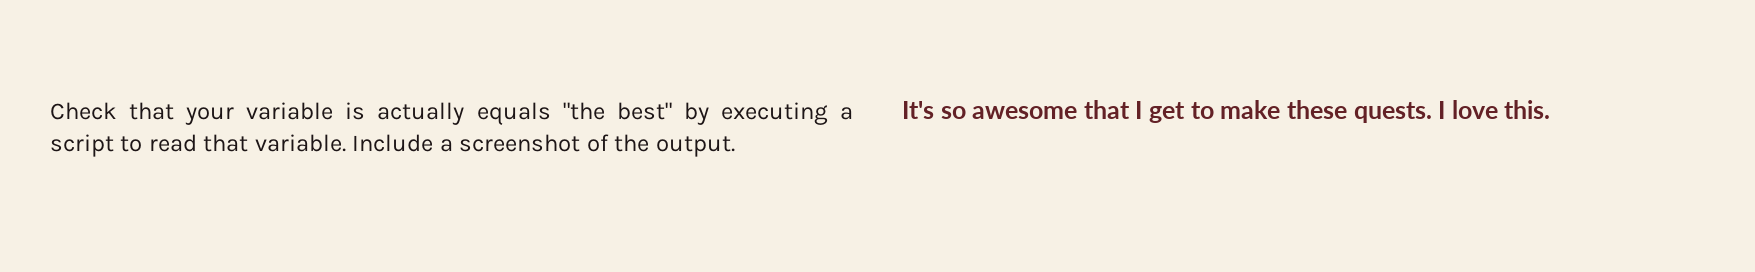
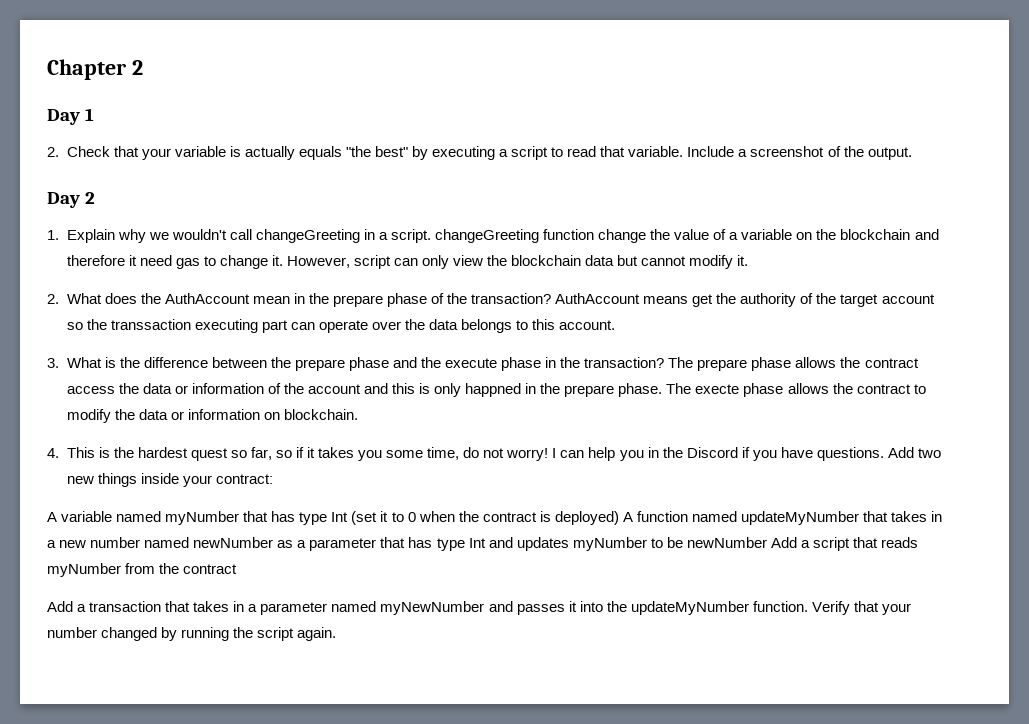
- Check that your variable is actually equals "the best" by executing a script to read that variable.
+ Chapter 2
+ Day 1
+ 2. Check that your variable is actually equals "the best" by executing a script to read that variable.
- It's so awesome that I get to make these quests. I love this.
+ Day 2
+ 1. Explain why we wouldn't call changeGreeting in a script. changeGreeting function change the value of a variable on the blockchain and therefore it need gas to change it. However, script can only view the blockchain data but cannot modify it.
+ 2. What does the AuthAccount mean in the prepare phase of the transaction? AuthAccount means get the authority of the target account so the transsaction executing part can operate over the data belongs to this account.
+ 3. What is the difference between the prepare phase and the execute phase in the transaction? The prepare phase allows the contract access the data or information of the account and this is only happned in the prepare phase. The execte phase allows the contract to modify the data or information on blockchain.
+ 4. This is the hardest quest so far, so if it takes you some time, do not worry! I can help you in the Discord if you have questions. Add two new things inside your contract:
+ A variable named myNumber that has type Int (set it to 0 when the contract is deployed) A function named updateMyNumber that takes in a new number named newNumber as a parameter that has type Int and updates myNumber to be newNumber Add a script that reads myNumber from the contract
+ Add a transaction that takes in a parameter named myNewNumber and passes it into the updateMyNumber function. Verify that your number changed by running the script again.

